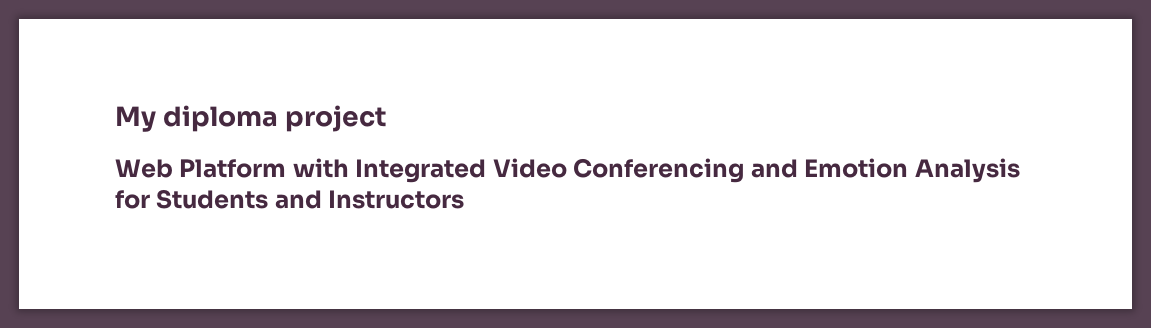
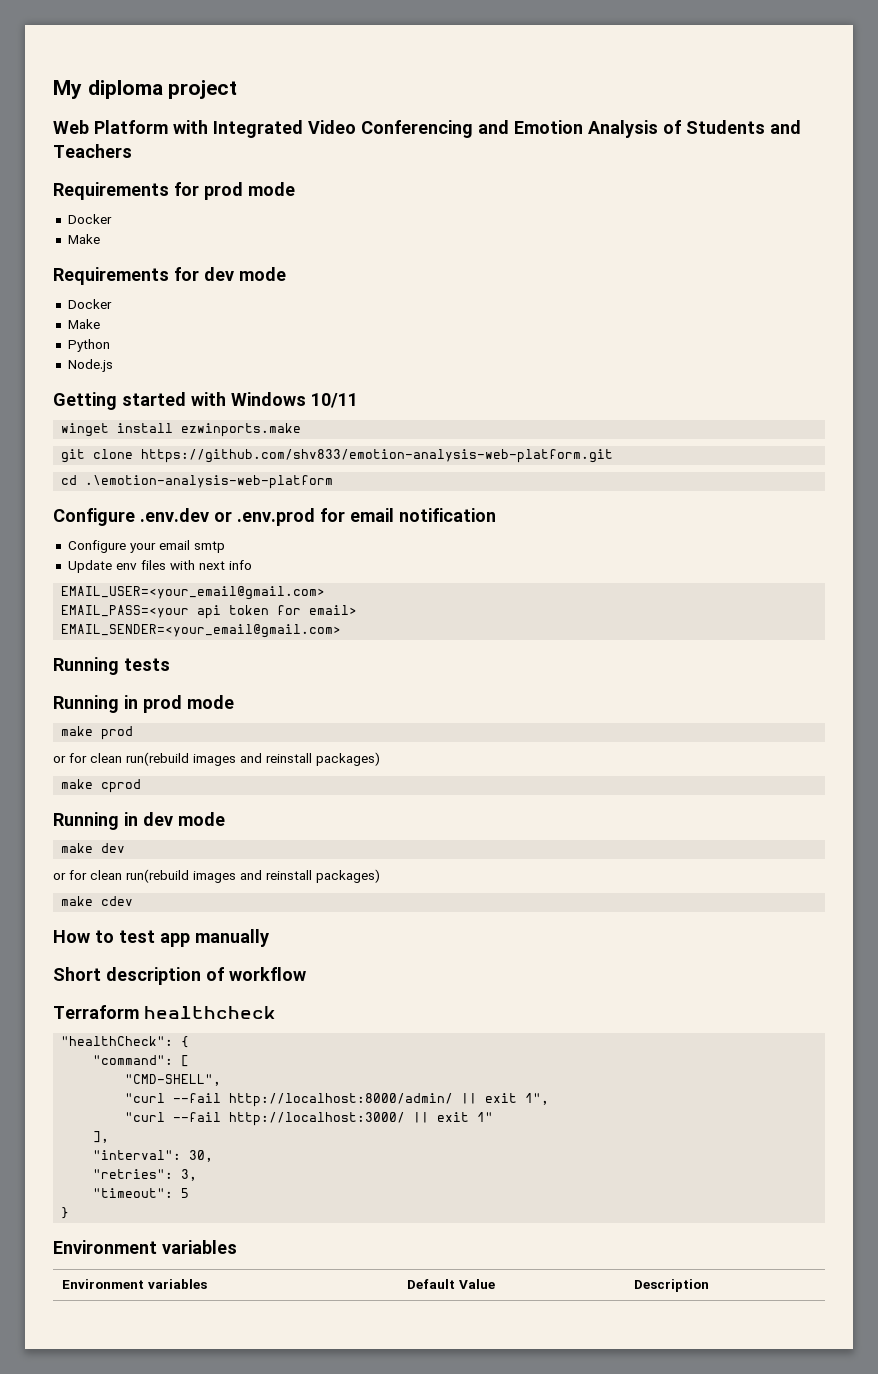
- Web Platform with Integrated Video Conferencing and Emotion Analysis for Students and Instructors
+ Web Platform with Integrated Video Conferencing and Emotion Analysis of Students and Teachers
+ Requirements for prod mode
+ Docker
+ Make
+ Requirements for dev mode
+ Docker
+ Make
+ Python
+ Node.js
+ Getting started with Windows 10/11
+ winget install ezwinports.make
+ git clone https://github.com/shv833/emotion-analysis-web-platform.git
+ cd .\emotion-analysis-web-platform
+ Configure .env.dev or .env.prod for email notification
+ Configure your email smtp
+ Update env files with next info
+ EMAIL_USER=<your_email@gmail.com>
+ EMAIL_PASS=<your api token for email>
+ EMAIL_SENDER=<your_email@gmail.com>
+ Running tests
+ Running in prod mode
+ make prod
+ or for clean run(rebuild images and reinstall packages)
+ make cprod
+ Running in dev mode
+ make dev
+ or for clean run(rebuild images and reinstall packages)
+ make cdev
+ How to test app manually
+ Short description of workflow
+ Terraform healthcheck
+ "healthCheck": {
+ "command": [
+ "CMD-SHELL",
+ "curl --fail http://localhost:8000/admin/ || exit 1",
+ "curl --fail http://localhost:3000/ || exit 1"
+ ],
+ "interval": 30,
+ "retries": 3,
+ "timeout": 5
+ }
+ Environment variables
+ Environment variables | Default Value | Description

